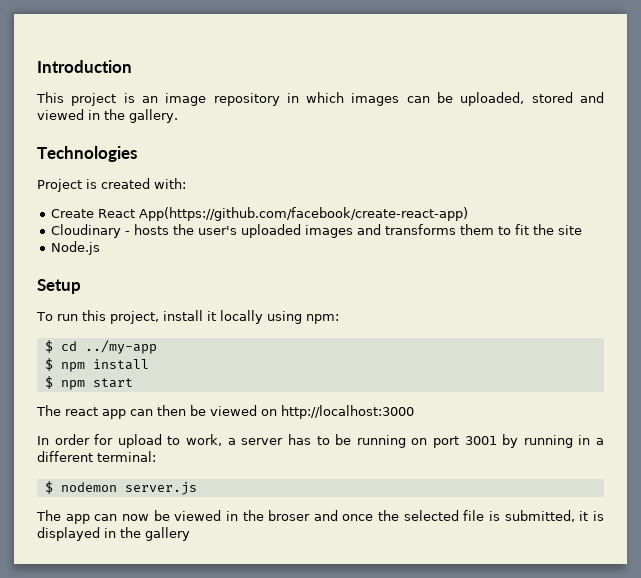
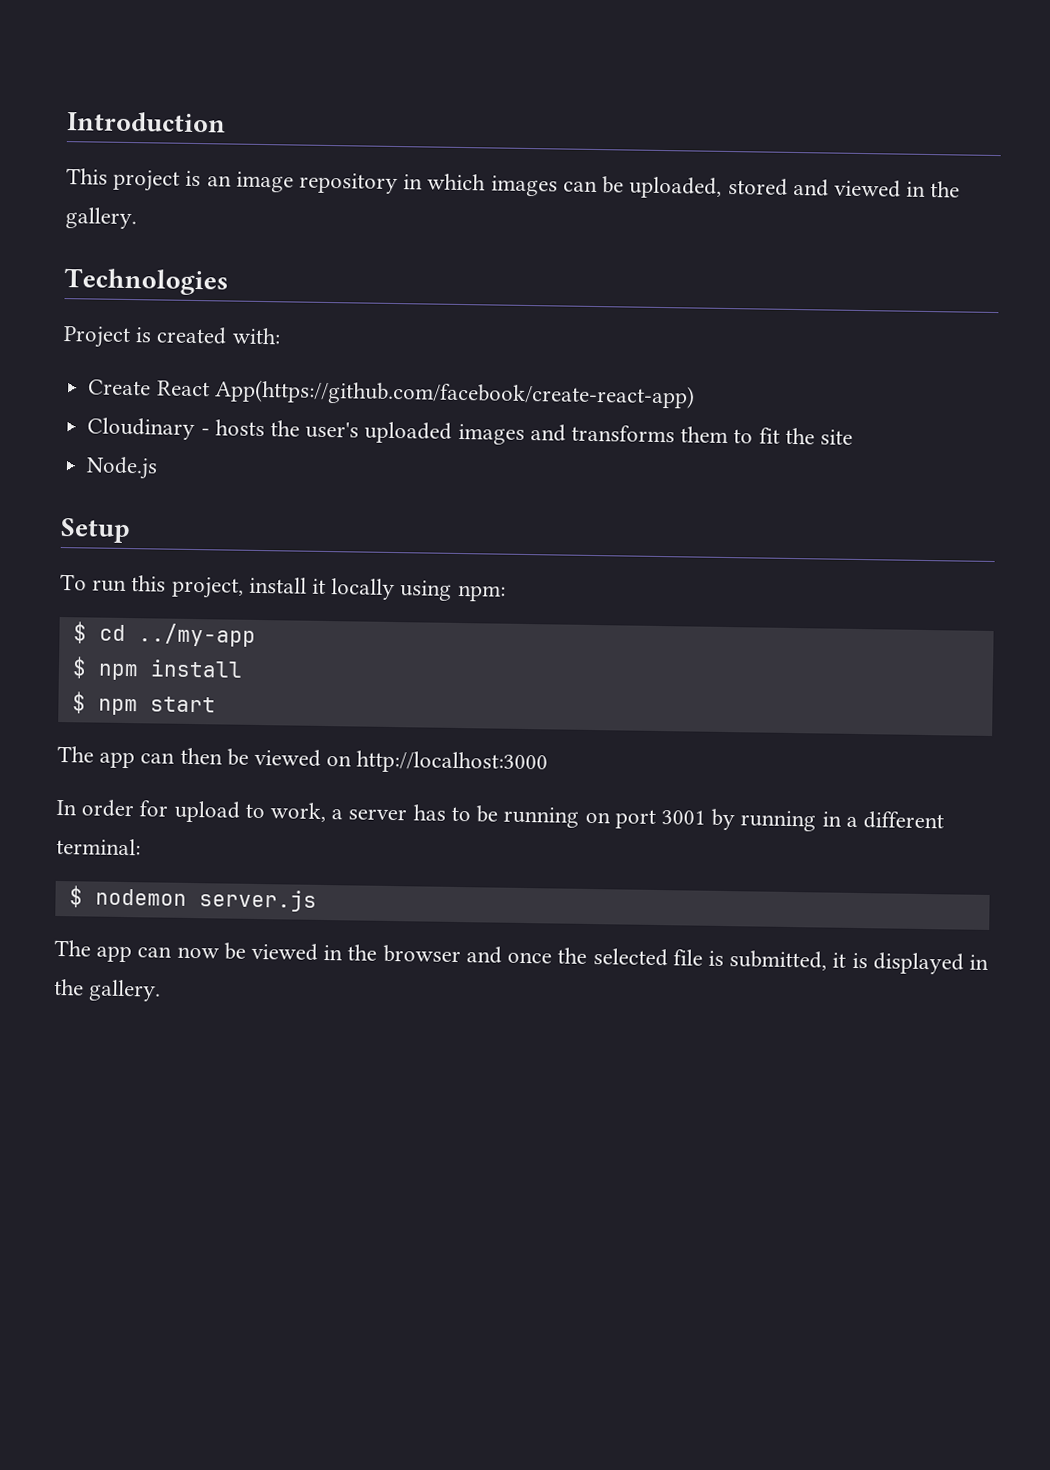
- The react app can then be viewed on http://localhost:3000
+ The app can then be viewed on http://localhost:3000
- The app can now be viewed in the broser and once the selected file is submitted, it is displayed in the gallery
+ The app can now be viewed in the browser and once the selected file is submitted, it is displayed in the gallery.

